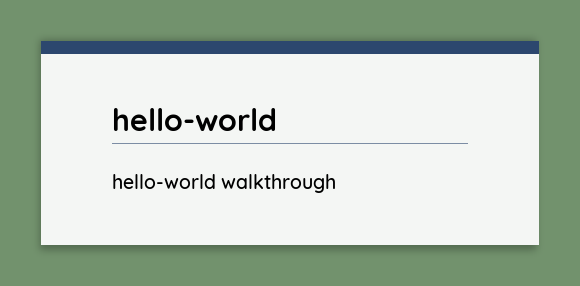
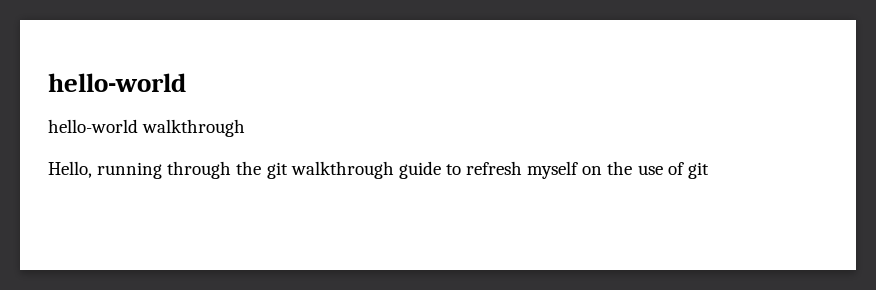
+ Hello, running through the git walkthrough guide to refresh myself on the use of git

